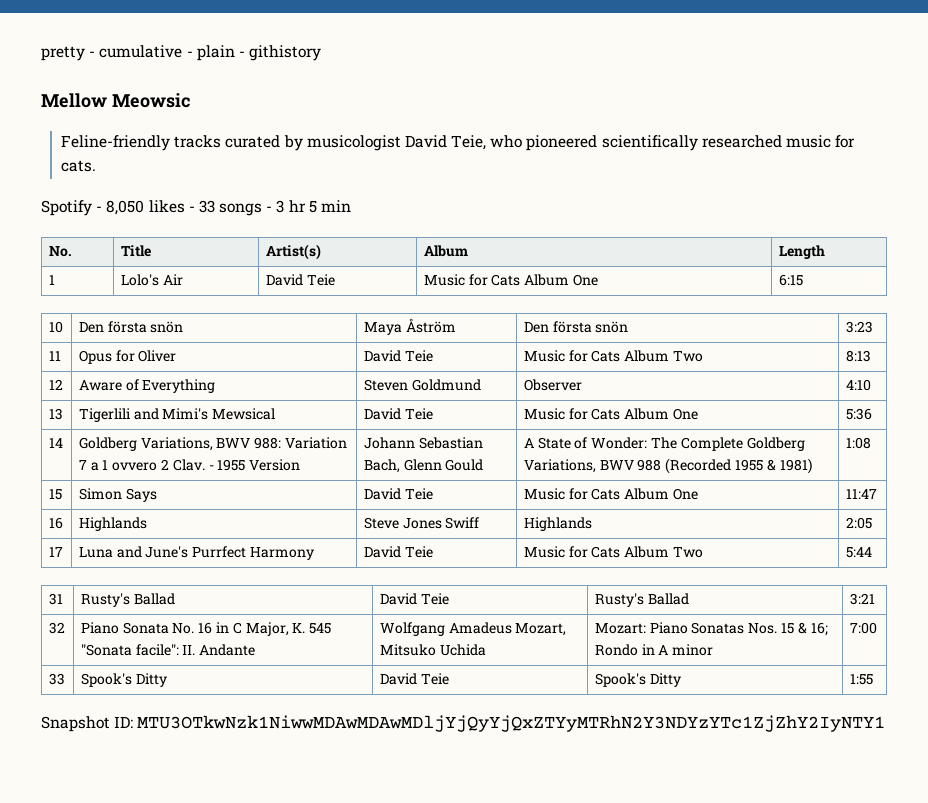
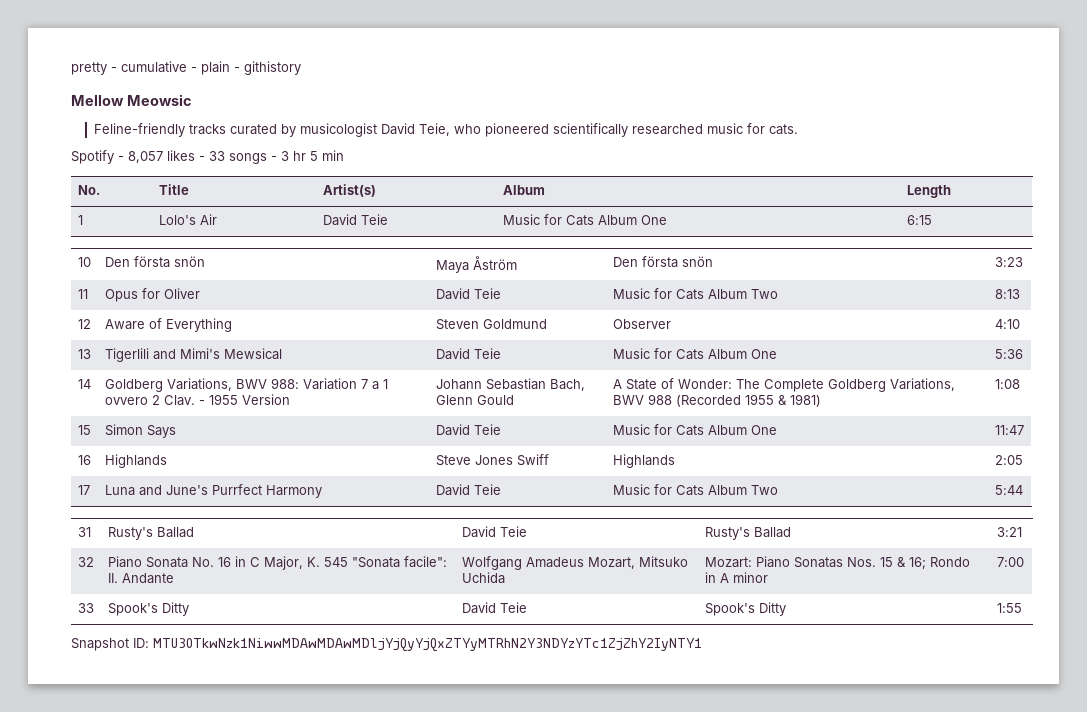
- Spotify - 8,050 likes - 33 songs - 3 hr 5 min
+ Spotify - 8,057 likes - 33 songs - 3 hr 5 min

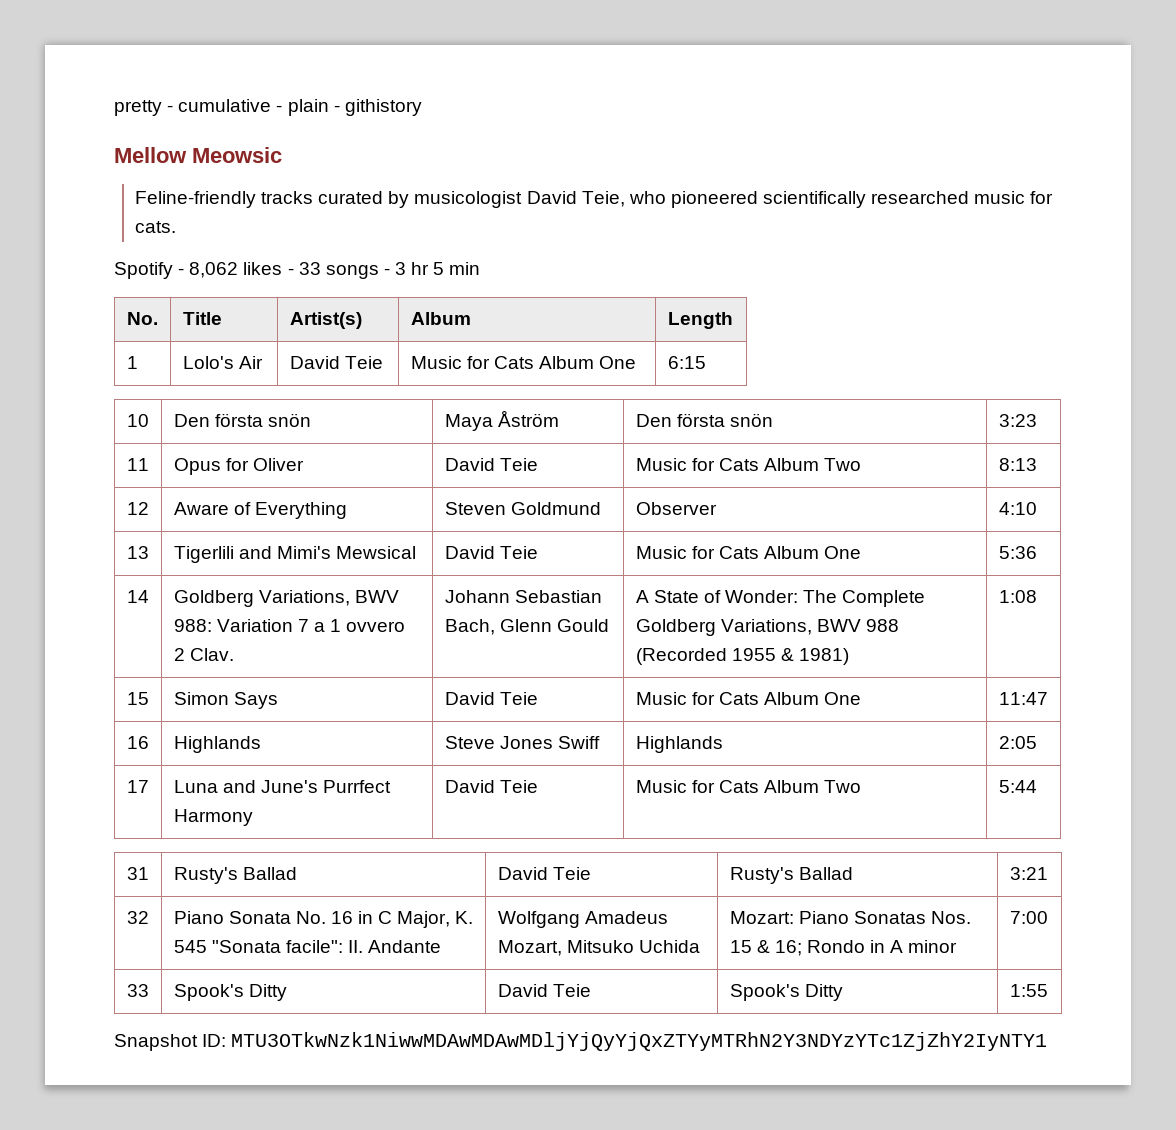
- Spotify - 8,057 likes - 33 songs - 3 hr 5 min
+ Spotify - 8,062 likes - 33 songs - 3 hr 5 min
- 14 | Goldberg Variations, BWV 988: Variation 7 a 1 ovvero 2 Clav. - 1955 Version | Johann Sebastian Bach, Glenn Gould | A State of Wonder: The Complete Goldberg Variations, BWV 988 (Recorded 1955 & 1981) | 1:08
+ 14 | Goldberg Variations, BWV 988: Variation 7 a 1 ovvero 2 Clav. | Johann Sebastian Bach, Glenn Gould | A State of Wonder: The Complete Goldberg Variations, BWV 988 (Recorded 1955 & 1981) | 1:08

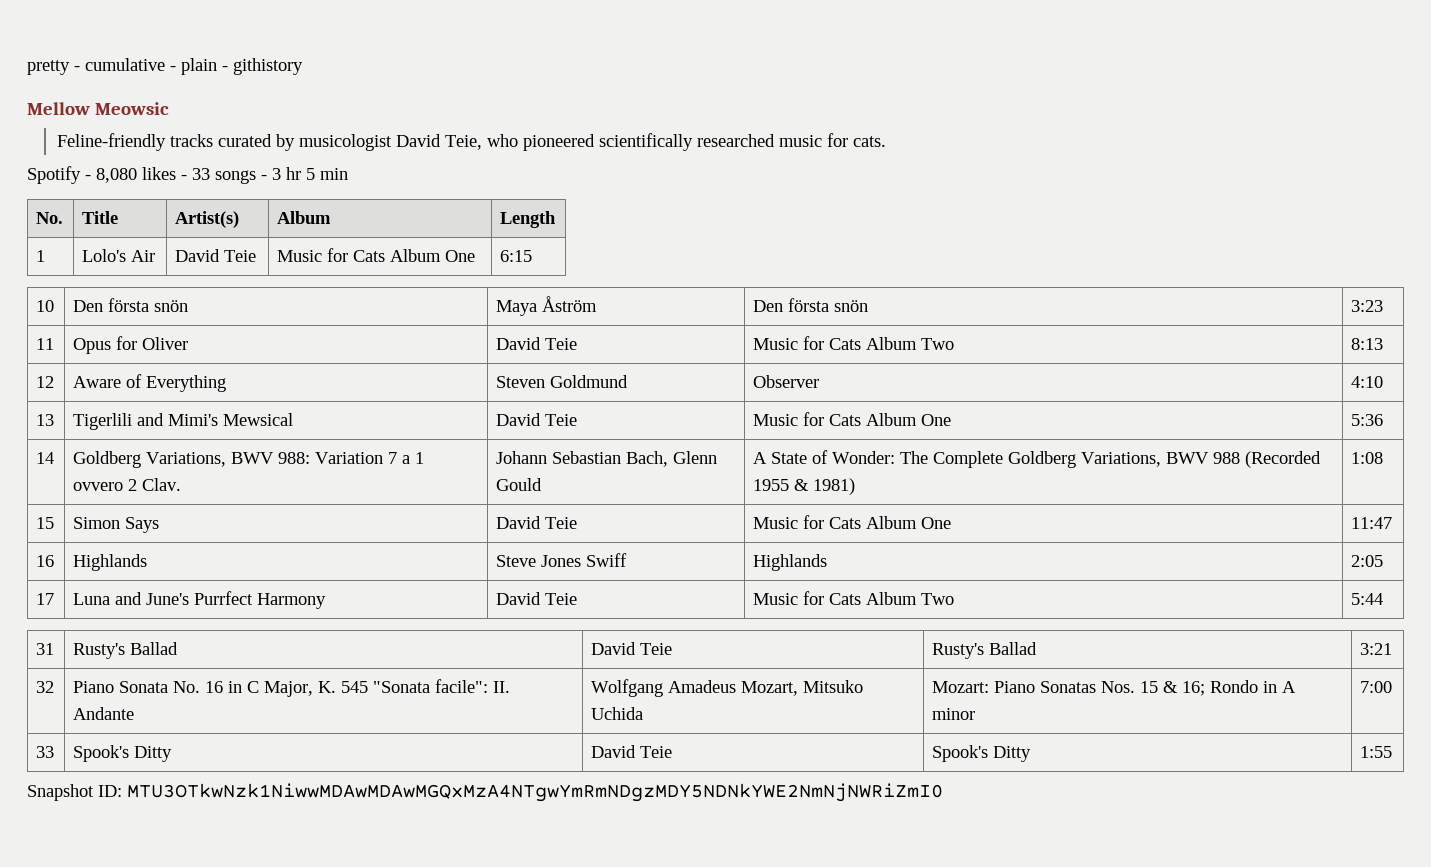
- Spotify - 8,062 likes - 33 songs - 3 hr 5 min
+ Spotify - 8,080 likes - 33 songs - 3 hr 5 min
- Snapshot ID: MTU3OTkwNzk1NiwwMDAwMDAwMDljYjQyYjQxZTYyMTRhN2Y3NDYzYTc1ZjZhY2IyNTY1
+ Snapshot ID: MTU3OTkwNzk1NiwwMDAwMDAwMGQxMzA4NTgwYmRmNDgzMDY5NDNkYWE2NmNjNWRiZmI0

